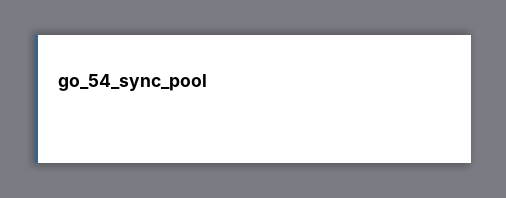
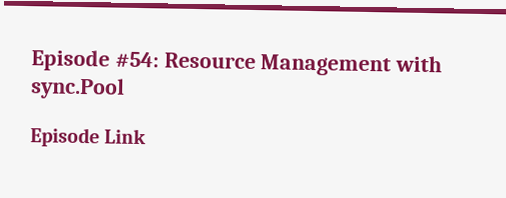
- go_54_sync_pool
+ Episode #54: Resource Management with sync.Pool
+ Episode Link

